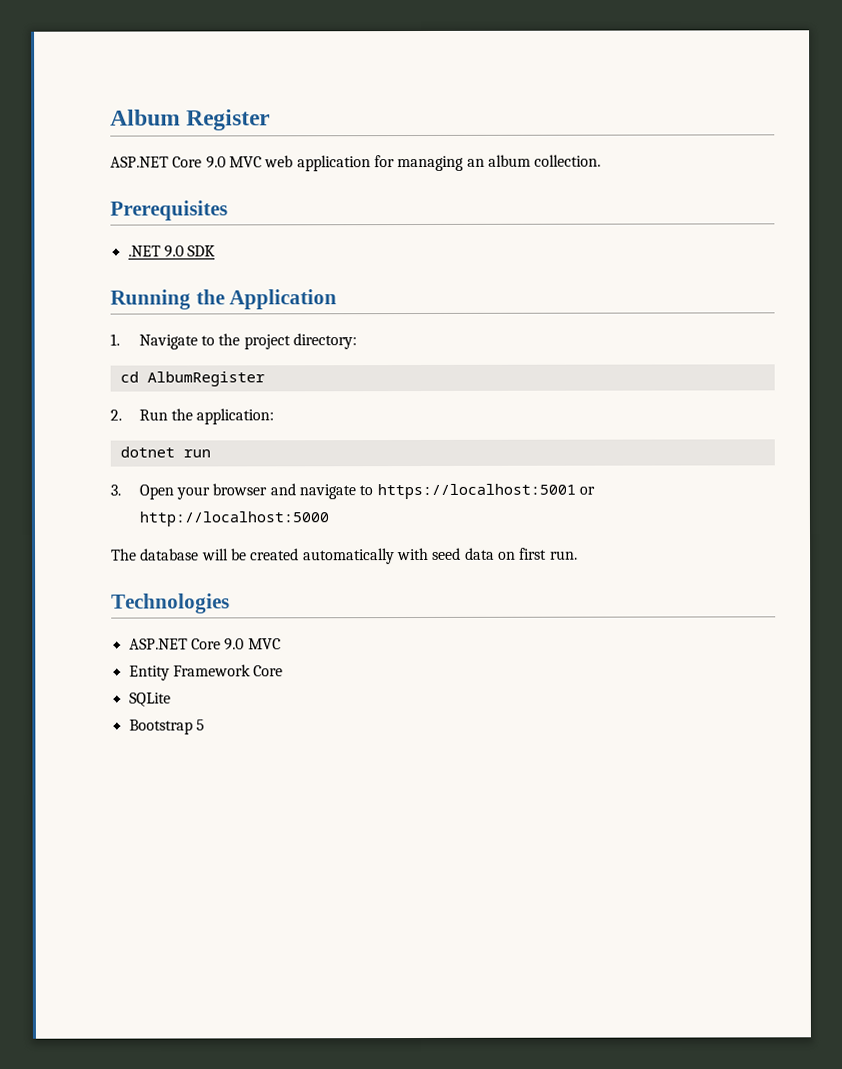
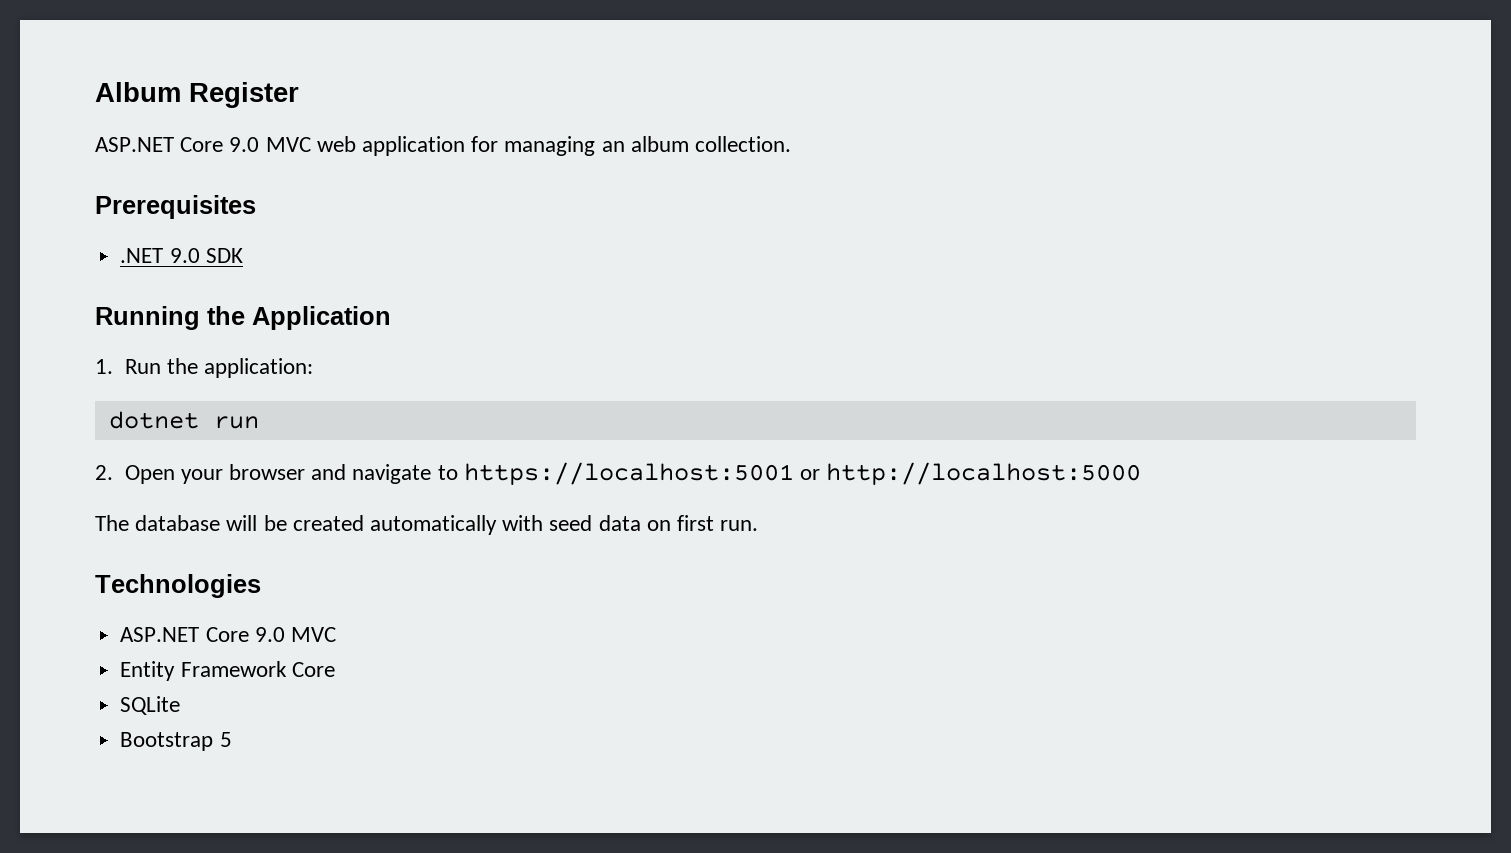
- 1. Navigate to the project directory:
- cd AlbumRegister
- 2. Run the application:
+ 1. Run the application:
- 3. Open your browser and navigate to https://localhost:5001 or http://localhost:5000
+ 2. Open your browser and navigate to https://localhost:5001 or http://localhost:5000

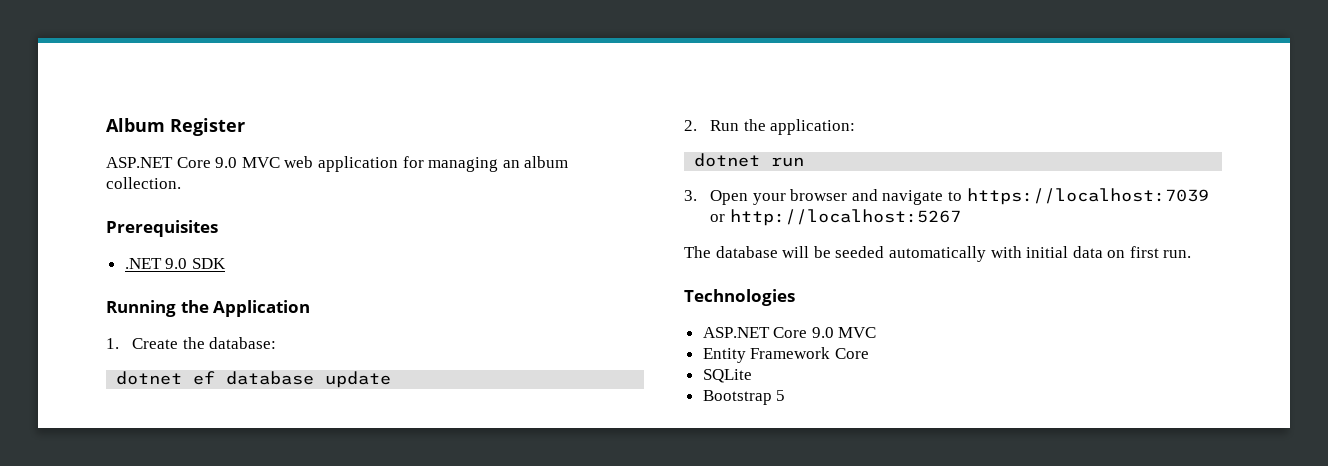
- 1. Run the application:
+ 1. Create the database:
+ dotnet ef database update
+ 2. Run the application:
- 2. Open your browser and navigate to https://localhost:5001 or http://localhost:5000
+ 3. Open your browser and navigate to https://localhost:7039 or http://localhost:5267
- The database will be created automatically with seed data on first run.
+ The database will be seeded automatically with initial data on first run.

